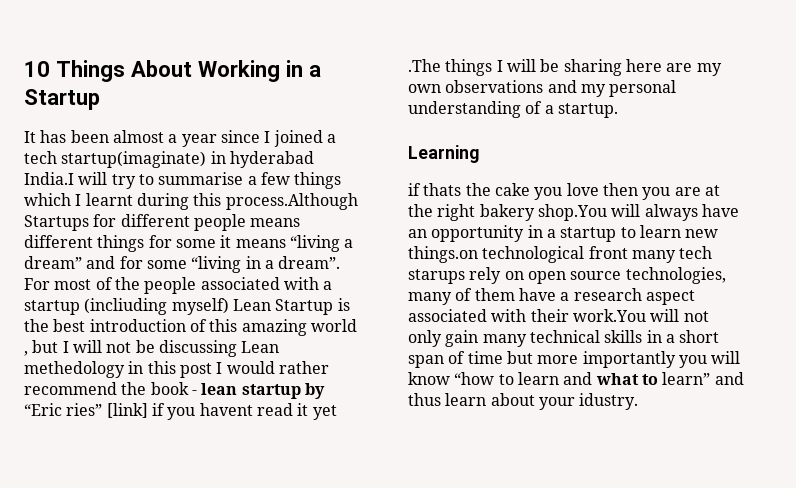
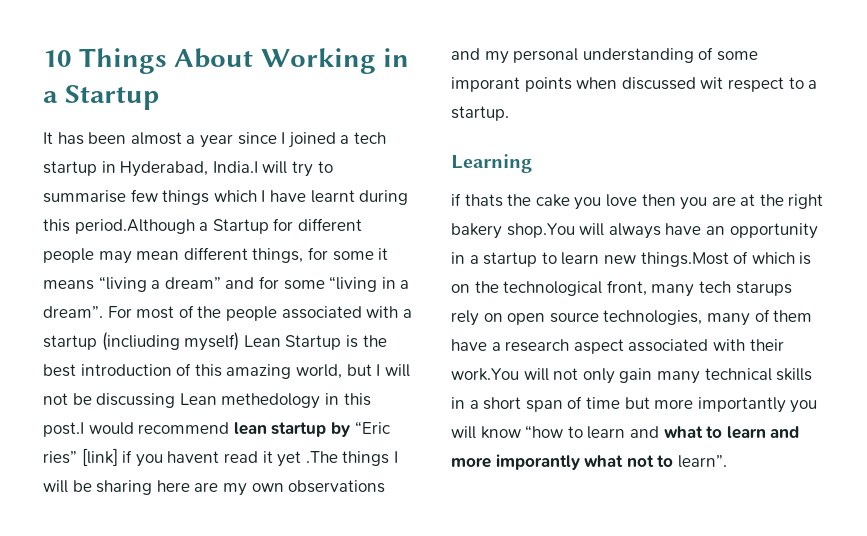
- It has been almost a year since I joined a tech startup(imaginate) in hyderabad India.I will try to summarise a few things which I learnt during this process.Although Startups for different people means different things for some it means “living a dream” and for some “living in a dream”.
+ It has been almost a year since I joined a tech startup in Hyderabad, India.I will try to summarise few things which I have learnt during this period.Although a Startup for different people may mean different things, for some it means “living a dream” and for some “living in a dream”.
- For most of the people associated with a startup (incliuding myself) Lean Startup is the best introduction of this amazing world , but I will not be discussing Lean methedology in this post I would rather recommend the book - lean startup by “Eric ries” [link] if you havent read it yet .The things I will be sharing here are my own observations and my personal understanding of a startup.
+ For most of the people associated with a startup (incliuding myself) Lean Startup is the best introduction of this amazing world, but I will not be discussing Lean methedology in this post.I would recommend lean startup by “Eric ries” [link] if you havent read it yet .The things I will be sharing here are my own observations and my personal understanding of some imporant points when discussed wit respect to a startup.
- if thats the cake you love then you are at the right bakery shop.You will always have an opportunity in a startup to learn new things.on technological front many tech starups rely on open source technologies, many of them have a research aspect associated with their work.You will not only gain many technical skills in a short span of time but more importantly you will know “how to learn and what to learn” and thus learn about your idustry.
+ if thats the cake you love then you are at the right bakery shop.You will always have an opportunity in a startup to learn new things.Most of which is on the technological front, many tech starups rely on open source technologies, many of them have a research aspect associated with their work.You will not only gain many technical skills in a short span of time but more importantly you will know “how to learn and what to learn and more imporantly what not to learn”.

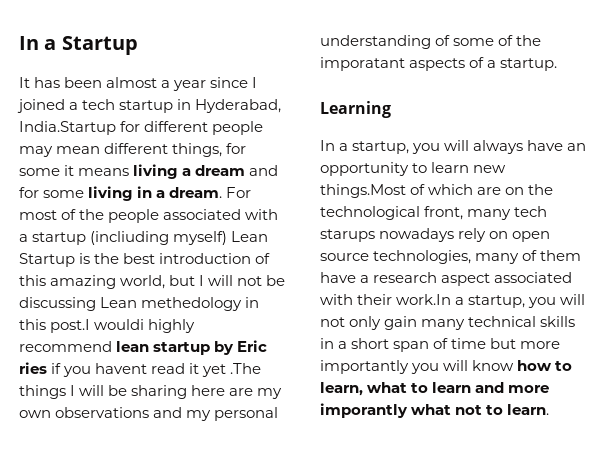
- 10 Things About Working in a Startup
+ In a Startup
- It has been almost a year since I joined a tech startup in Hyderabad, India.I will try to summarise few things which I have learnt during this period.Although a Startup for different people may mean different things, for some it means “living a dream” and for some “living in a dream”.
+ It has been almost a year since I joined a tech startup in Hyderabad, India.Startup for different people may mean different things, for some it means living a dream and for some living in a dream.
- For most of the people associated with a startup (incliuding myself) Lean Startup is the best introduction of this amazing world, but I will not be discussing Lean methedology in this post.I would recommend lean startup by “Eric ries” [link] if you havent read it yet .The things I will be sharing here are my own observations and my personal understanding of some imporant points when discussed wit respect to a startup.
+ For most of the people associated with a startup (incliuding myself) Lean Startup is the best introduction of this amazing world, but I will not be discussing Lean methedology in this post.I wouldi highly recommend lean startup by Eric ries if you havent read it yet .The things I will be sharing here are my own observations and my personal understanding of some of the imporatant aspects of a startup.
  Learning
- if thats the cake you love then you are at the right bakery shop.You will always have an opportunity in a startup to learn new things.Most of which is on the technological front, many tech starups rely on open source technologies, many of them have a research aspect associated with their work.You will not only gain many technical skills in a short span of time but more importantly you will know “how to learn and what to learn and more imporantly what not to learn”.
+ In a startup, you will always have an opportunity to learn new things.Most of which are on the technological front, many tech starups nowadays rely on open source technologies, many of them have a research aspect associated with their work.In a startup, you will not only gain many technical skills in a short span of time but more importantly you will know how to learn, what to learn and more imporantly what not to learn.

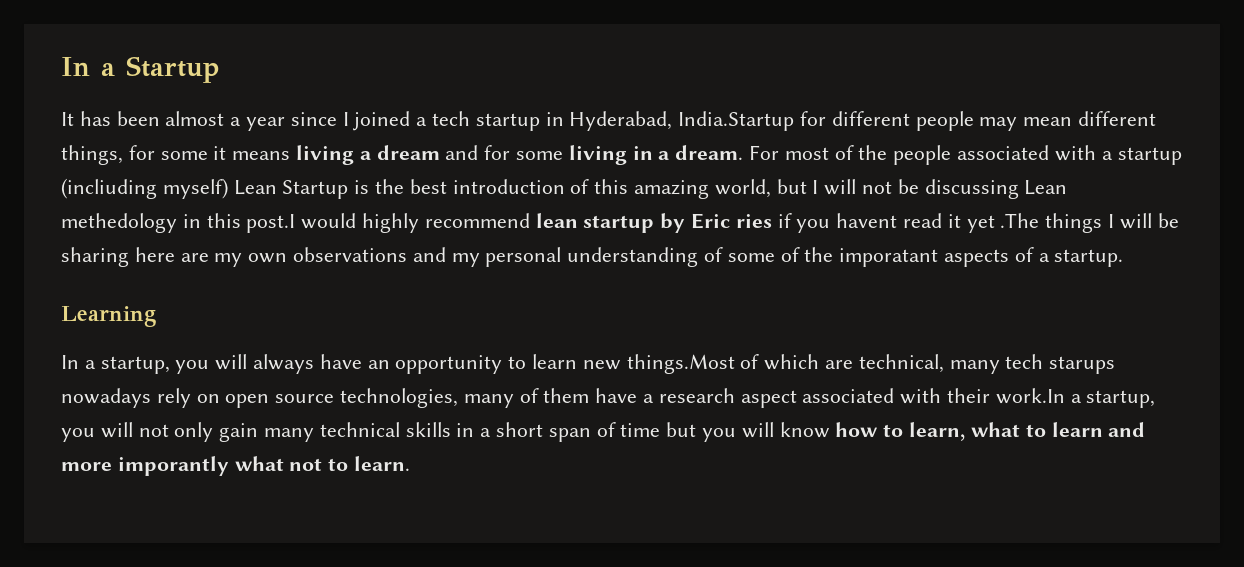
- For most of the people associated with a startup (incliuding myself) Lean Startup is the best introduction of this amazing world, but I will not be discussing Lean methedology in this post.I wouldi highly recommend lean startup by Eric ries if you havent read it yet .The things I will be sharing here are my own observations and my personal understanding of some of the imporatant aspects of a startup.
+ For most of the people associated with a startup (incliuding myself) Lean Startup is the best introduction of this amazing world, but I will not be discussing Lean methedology in this post.I would highly recommend lean startup by Eric ries if you havent read it yet .The things I will be sharing here are my own observations and my personal understanding of some of the imporatant aspects of a startup.
- In a startup, you will always have an opportunity to learn new things.Most of which are on the technological front, many tech starups nowadays rely on open source technologies, many of them have a research aspect associated with their work.In a startup, you will not only gain many technical skills in a short span of time but more importantly you will know how to learn, what to learn and more imporantly what not to learn.
+ In a startup, you will always have an opportunity to learn new things.Most of which are technical, many tech starups nowadays rely on open source technologies, many of them have a research aspect associated with their work.In a startup, you will not only gain many technical skills in a short span of time but you will know how to learn, what to learn and more imporantly what not to learn.

